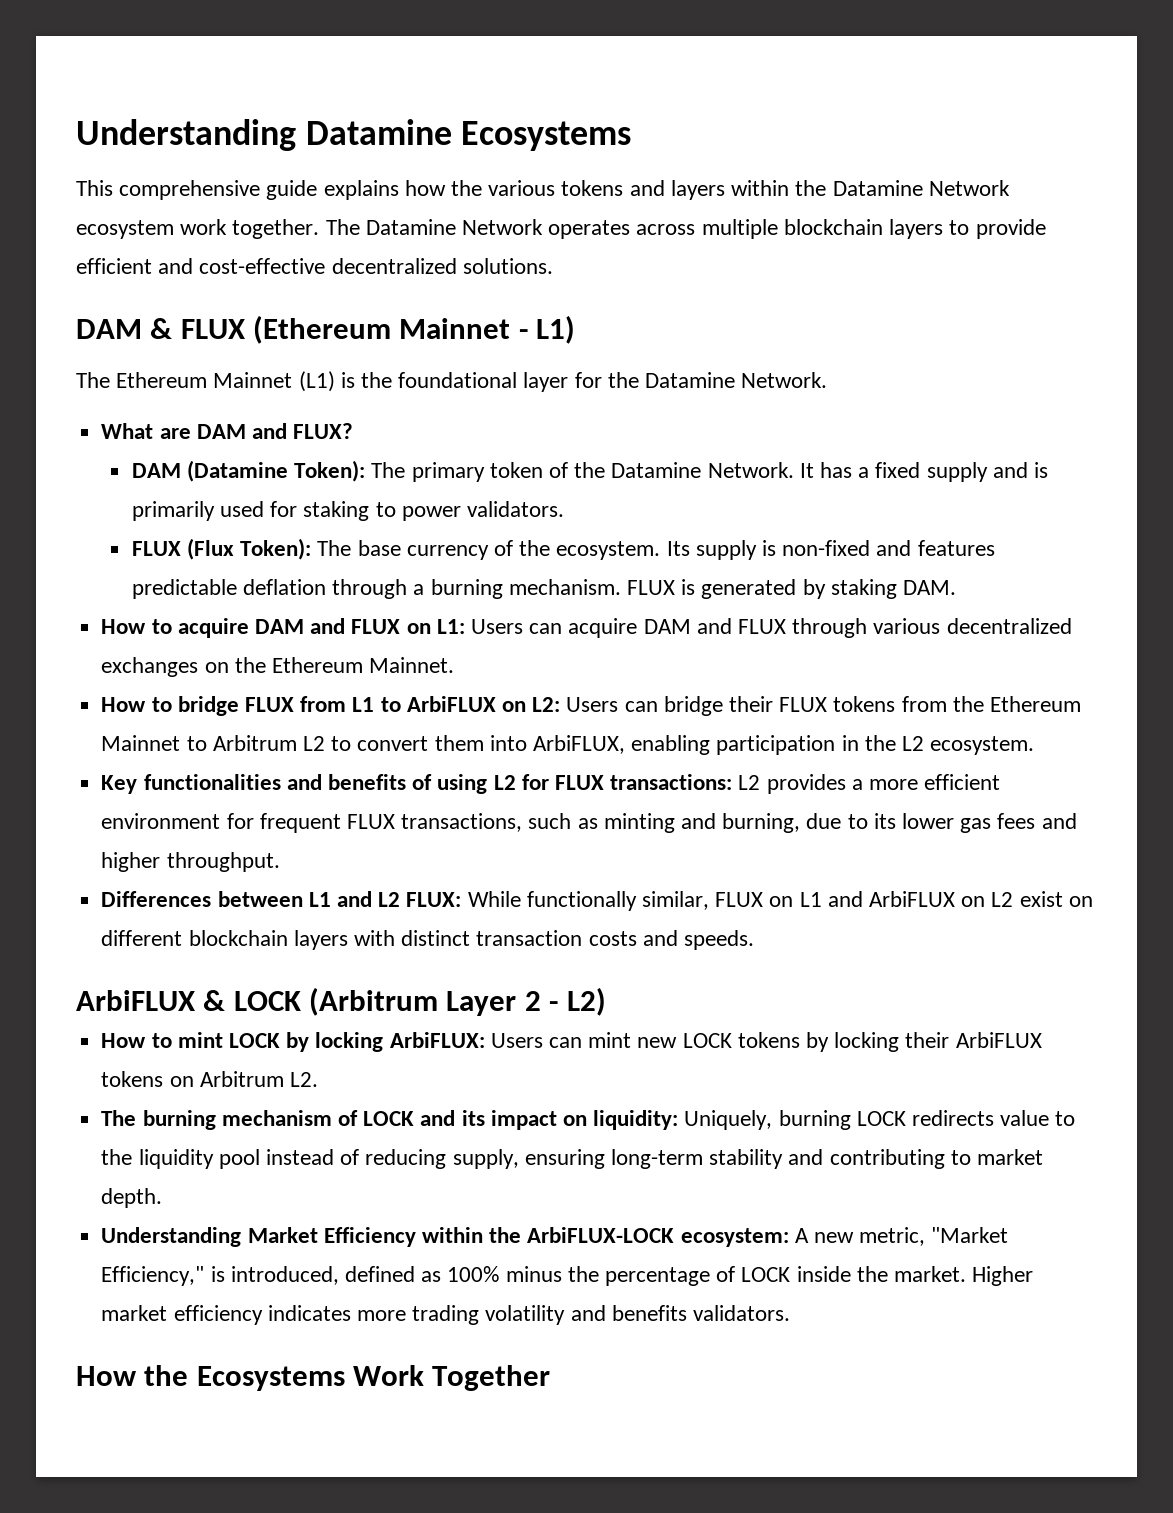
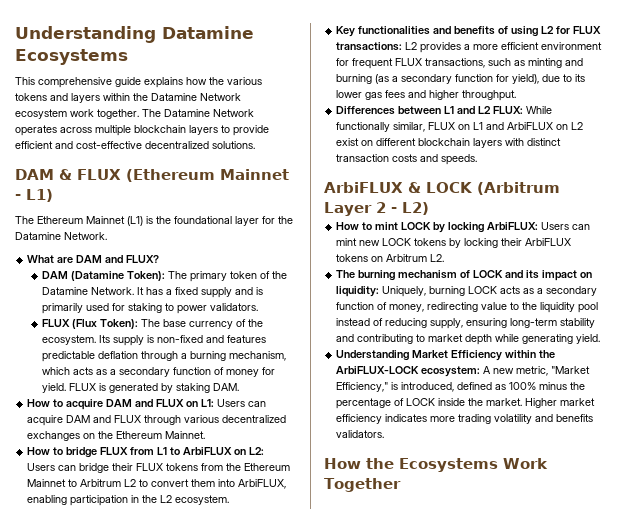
- Its supply is non-fixed and features predictable deflation through a burning mechanism.
+ Its supply is non-fixed and features predictable deflation through a burning mechanism, which acts as a secondary function of money for yield.
- Key functionalities and benefits of using L2 for FLUX transactions: L2 provides a more efficient environment for frequent FLUX transactions, such as minting and burning, due to its lower gas fees and higher throughput.
+ Key functionalities and benefits of using L2 for FLUX transactions: L2 provides a more efficient environment for frequent FLUX transactions, such as minting and burning (as a secondary function for yield), due to its lower gas fees and higher throughput.
- The burning mechanism of LOCK and its impact on liquidity: Uniquely, burning LOCK redirects value to the liquidity pool instead of reducing supply, ensuring long-term stability and contributing to market depth.
+ The burning mechanism of LOCK and its impact on liquidity: Uniquely, burning LOCK acts as a secondary function of money, redirecting value to the liquidity pool instead of reducing supply, ensuring long-term stability and contributing to market depth while generating yield.

